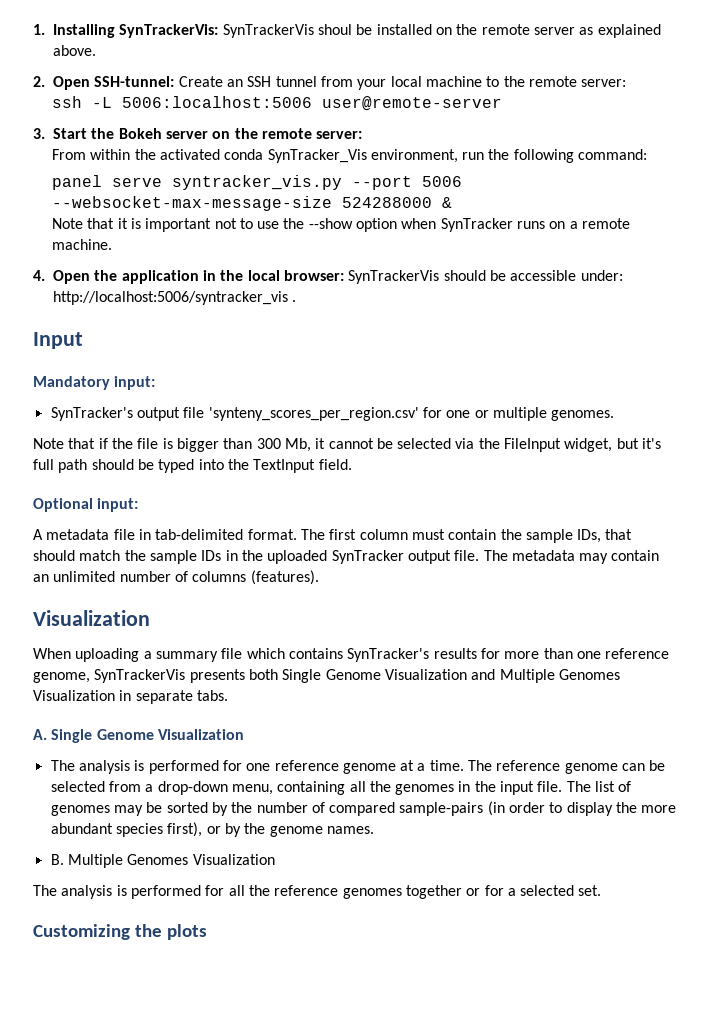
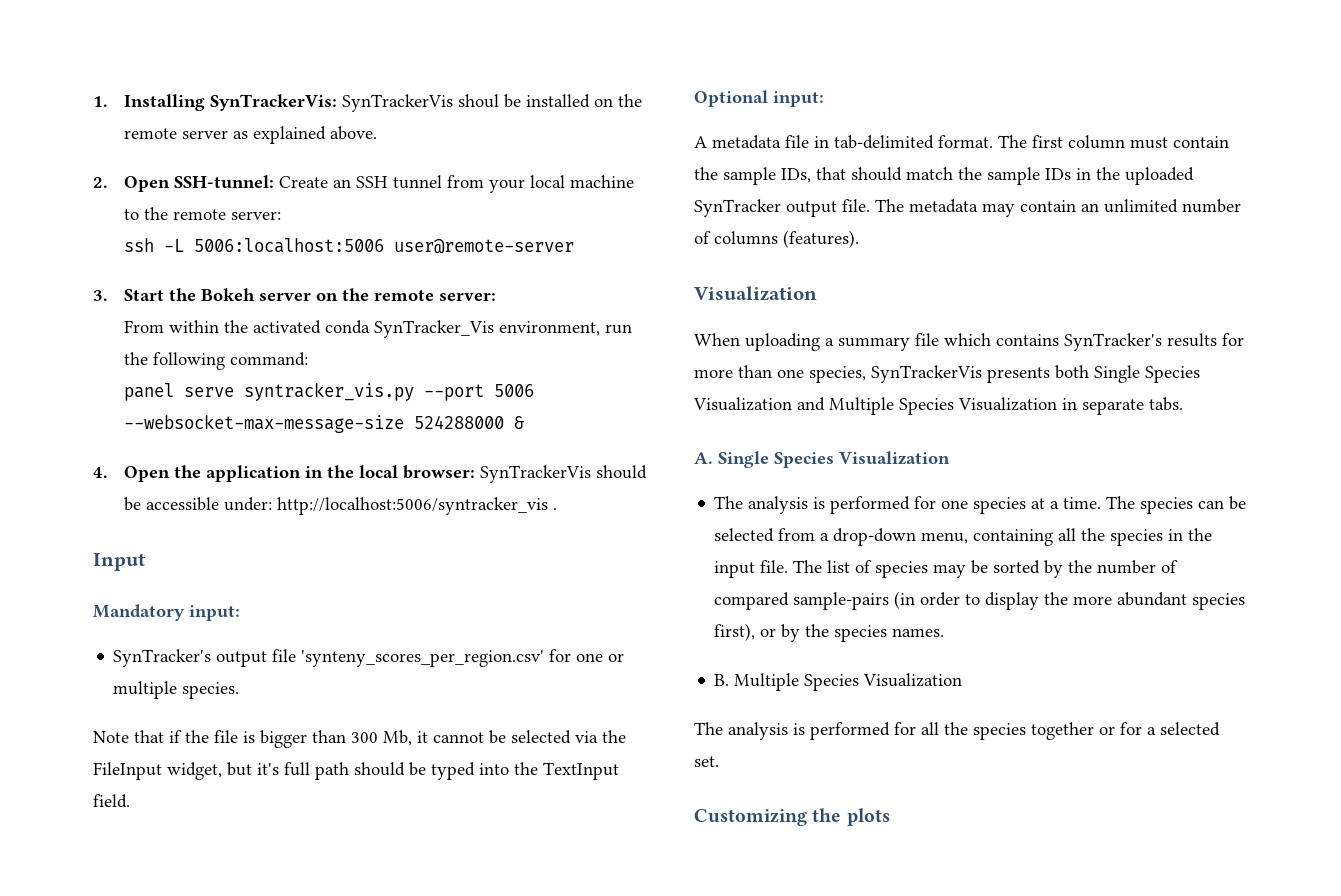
- Note that it is important not to use the --show option when SynTracker runs on a remote machine.
- SynTracker's output file 'synteny_scores_per_region.csv' for one or multiple genomes.
+ SynTracker's output file 'synteny_scores_per_region.csv' for one or multiple species.
- When uploading a summary file which contains SynTracker's results for more than one reference genome, SynTrackerVis presents both Single Genome Visualization and Multiple Genomes Visualization in separate tabs.
+ When uploading a summary file which contains SynTracker's results for more than one species, SynTrackerVis presents both Single Species Visualization and Multiple Species Visualization in separate tabs.
- A. Single Genome Visualization
+ A. Single Species Visualization
- The analysis is performed for one reference genome at a time.
+ The analysis is performed for one species at a time.
- The reference genome can be selected from a drop-down menu, containing all the genomes in the input file.
+ The species can be selected from a drop-down menu, containing all the species in the input file.
- The list of genomes may be sorted by the number of compared sample-pairs (in order to display the more abundant species first), or by the genome names.
+ The list of species may be sorted by the number of compared sample-pairs (in order to display the more abundant species first), or by the species names.
- B. Multiple Genomes Visualization
+ B. Multiple Species Visualization
- The analysis is performed for all the reference genomes together or for a selected set.
+ The analysis is performed for all the species together or for a selected set.

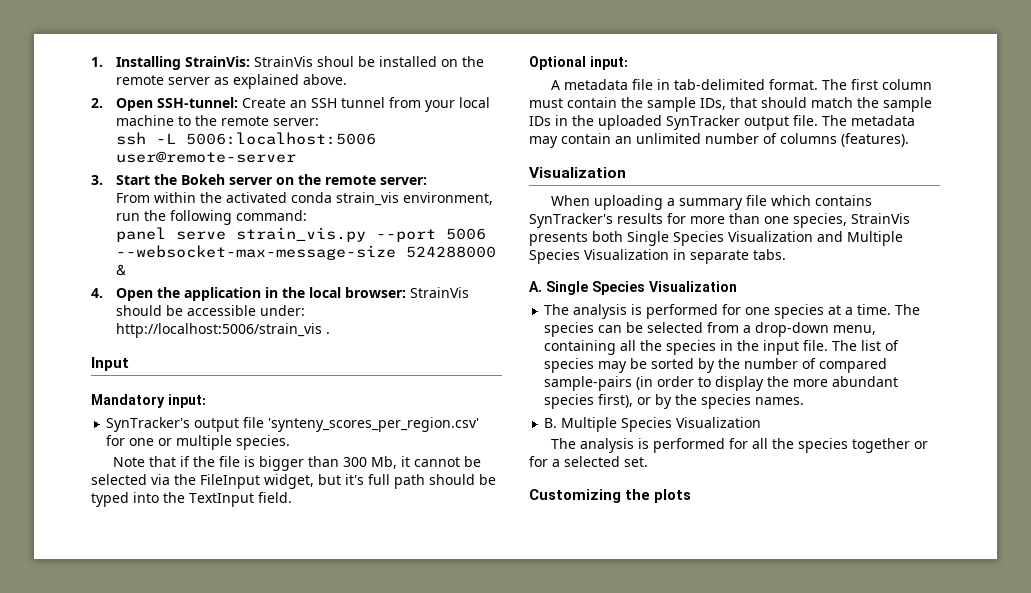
- 1. Installing SynTrackerVis: SynTrackerVis shoul be installed on the remote server as explained above.
+ 1. Installing StrainVis: StrainVis shoul be installed on the remote server as explained above.
- From within the activated conda SynTracker_Vis environment, run the following command:
+ From within the activated conda strain_vis environment, run the following command:
- panel serve syntracker_vis.py --port 5006 --websocket-max-message-size 524288000 &
+ panel serve strain_vis.py --port 5006 --websocket-max-message-size 524288000 &
- 4. Open the application in the local browser: SynTrackerVis should be accessible under: http://localhost:5006/syntracker_vis .
+ 4. Open the application in the local browser: StrainVis should be accessible under: http://localhost:5006/strain_vis .
- When uploading a summary file which contains SynTracker's results for more than one species, SynTrackerVis presents both Single Species Visualization and Multiple Species Visualization in separate tabs.
+ When uploading a summary file which contains SynTracker's results for more than one species, StrainVis presents both Single Species Visualization and Multiple Species Visualization in separate tabs.

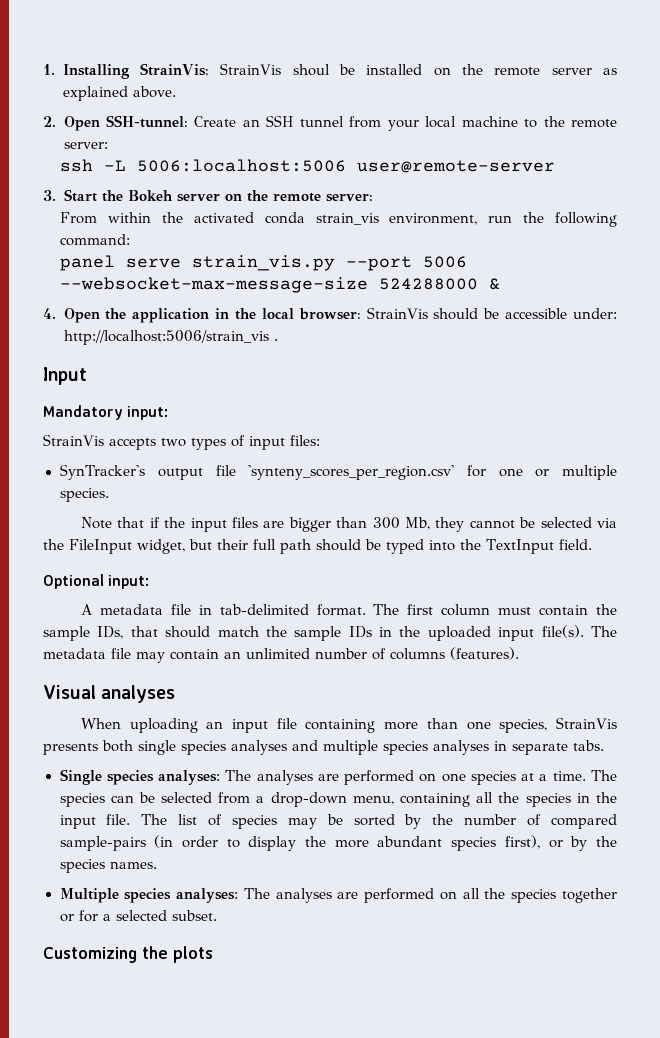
+ StrainVis accepts two types of input files:
- Note that if the file is bigger than 300 Mb, it cannot be selected via the FileInput widget, but it's full path should be typed into the TextInput field.
+ Note that if the input files are bigger than 300 Mb, they cannot be selected via the FileInput widget, but their full path should be typed into the TextInput field.
- The first column must contain the sample IDs, that should match the sample IDs in the uploaded SynTracker output file.
+ The first column must contain the sample IDs, that should match the sample IDs in the uploaded input file(s).
- The metadata may contain an unlimited number of columns (features).
- Visualization
+ The metadata file may contain an unlimited number of columns (features).
+ Visual analyses
- When uploading a summary file which contains SynTracker's results for more than one species, StrainVis presents both Single Species Visualization and Multiple Species Visualization in separate tabs.
- A. Single Species Visualization
- The analysis is performed for one species at a time.
+ When uploading an input file containing more than one species, StrainVis presents both single species analyses and multiple species analyses in separate tabs.
+ Single species analyses: The analyses are performed on one species at a time.
- B. Multiple Species Visualization
- The analysis is performed for all the species together or for a selected set.
+ Multiple species analyses: The analyses are performed on all the species together or for a selected subset.

